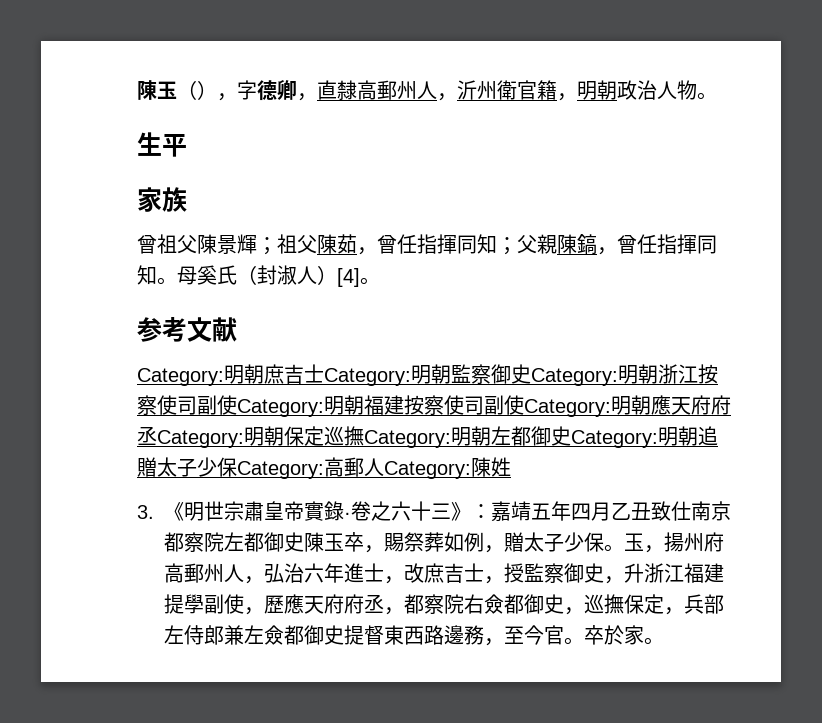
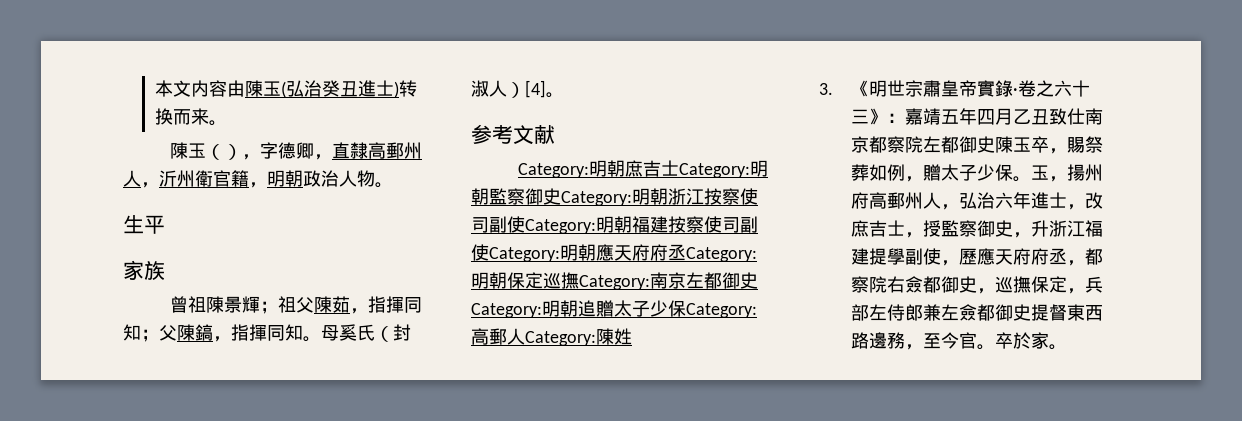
+ 本文内容由陳玉(弘治癸丑進士)转换而来。
- 曾祖父陳景輝；祖父陳茹，曾任指揮同知；父親陳鎬，曾任指揮同知。
+ 曾祖陳景輝；祖父陳茹，指揮同知；父陳鎬，指揮同知。
- Category:明朝庶吉士Category:明朝監察御史Category:明朝浙江按察使司副使Category:明朝福建按察使司副使Category:明朝應天府府丞Category:明朝保定巡撫Category:明朝左都御史Category:明朝追贈太子少保Category:高郵人Category:陳姓
+ Category:明朝庶吉士Category:明朝監察御史Category:明朝浙江按察使司副使Category:明朝福建按察使司副使Category:明朝應天府府丞Category:明朝保定巡撫Category:南京左都御史Category:明朝追贈太子少保Category:高郵人Category:陳姓

